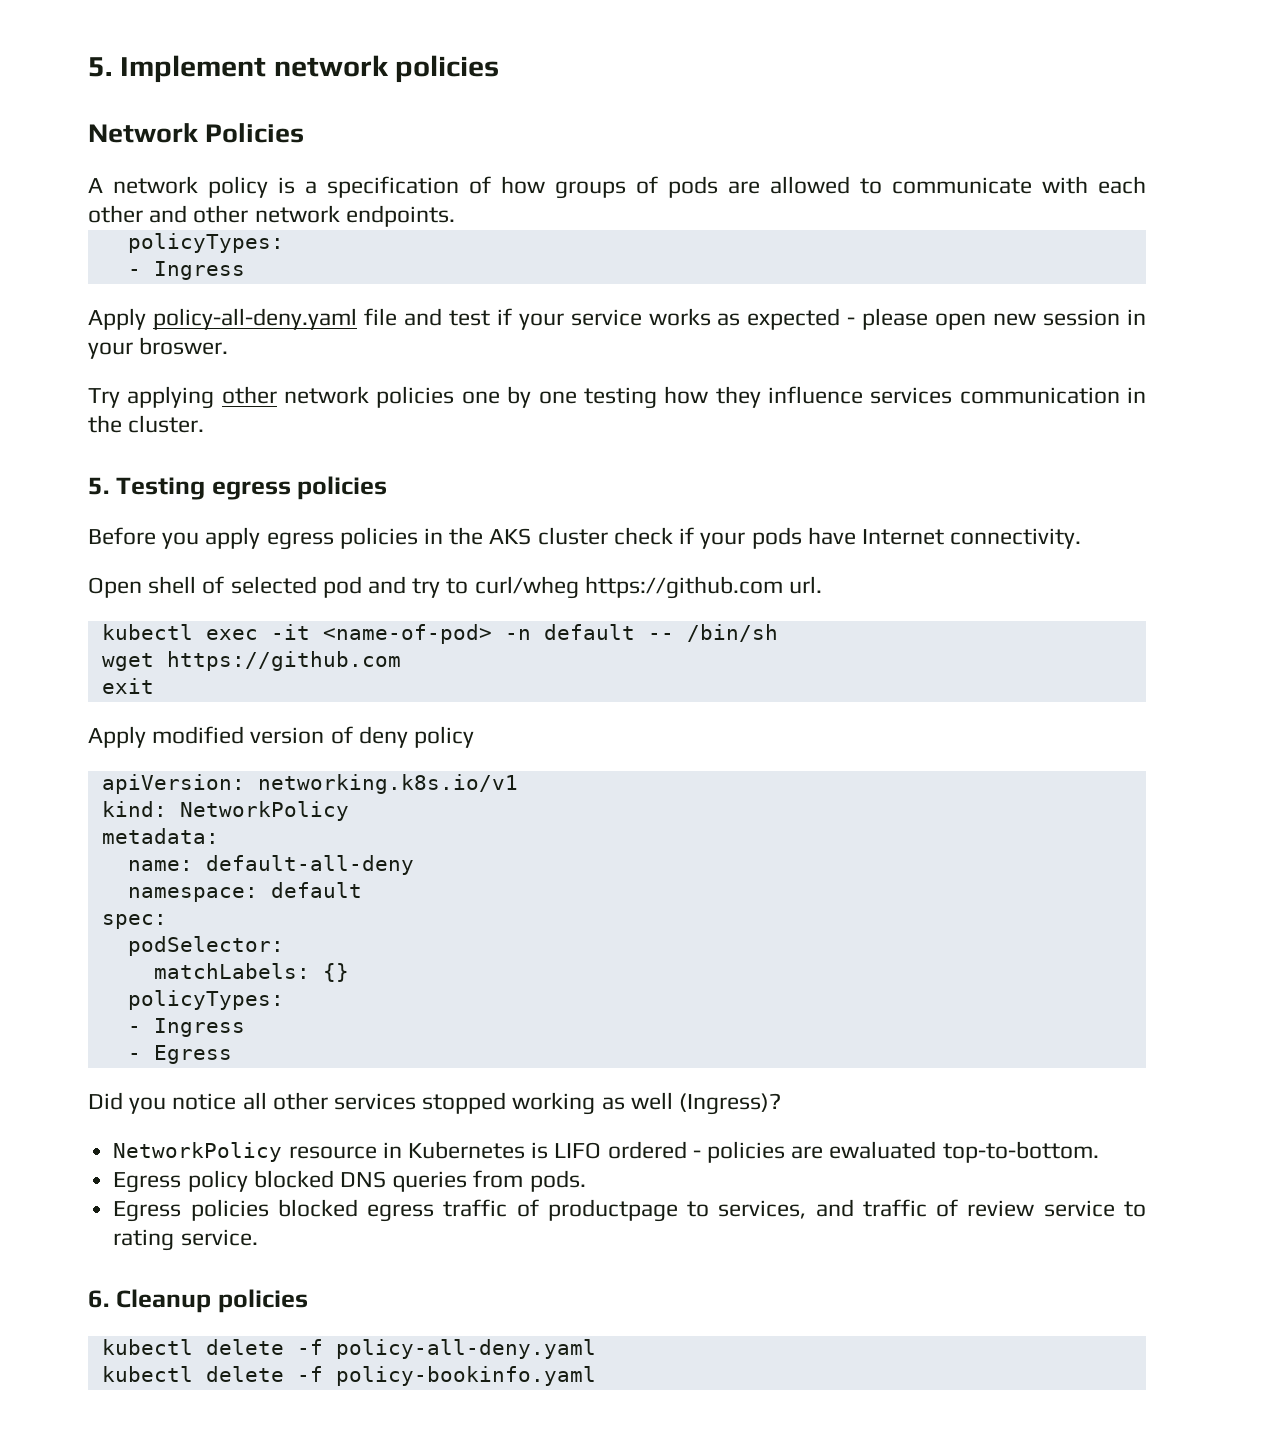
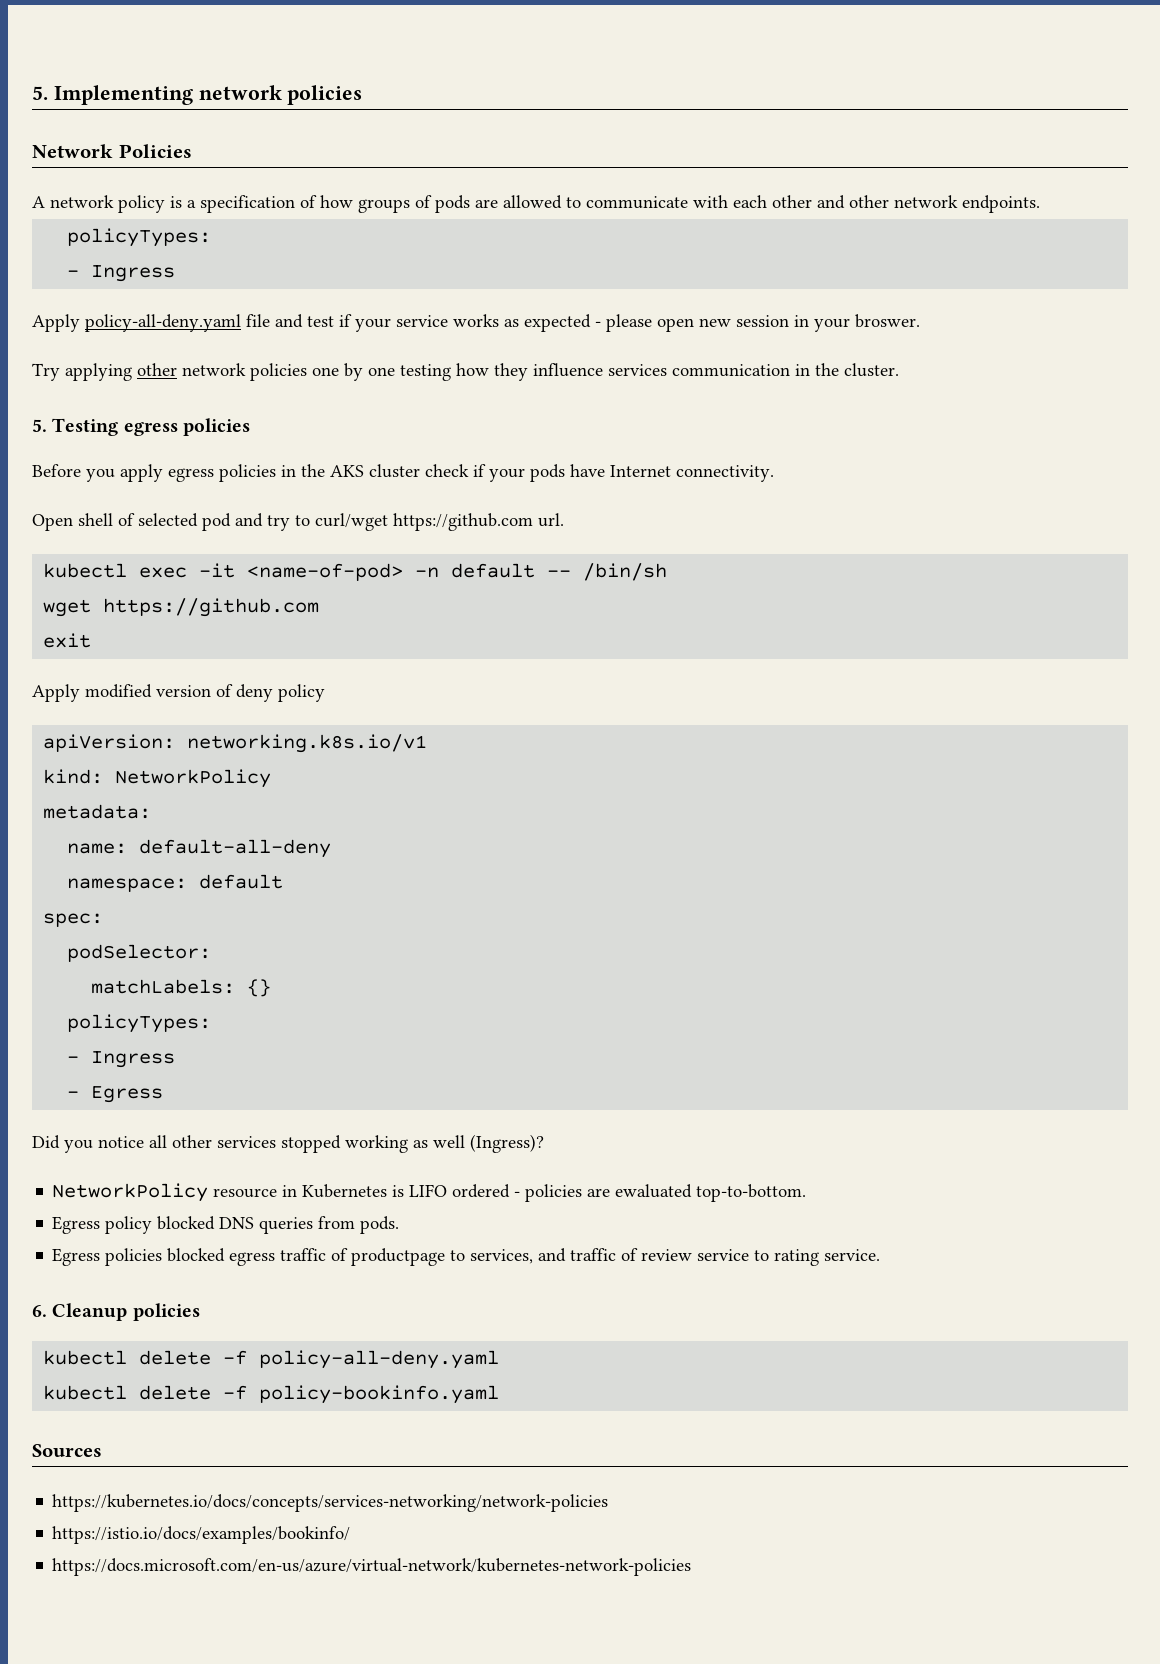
- 5. Implement network policies
+ 5. Implementing network policies
- Open shell of selected pod and try to curl/wheg https://github.com url.
+ Open shell of selected pod and try to curl/wget https://github.com url.
+ Sources
+ https://kubernetes.io/docs/concepts/services-networking/network-policies
+ https://istio.io/docs/examples/bookinfo/
+ https://docs.microsoft.com/en-us/azure/virtual-network/kubernetes-network-policies

